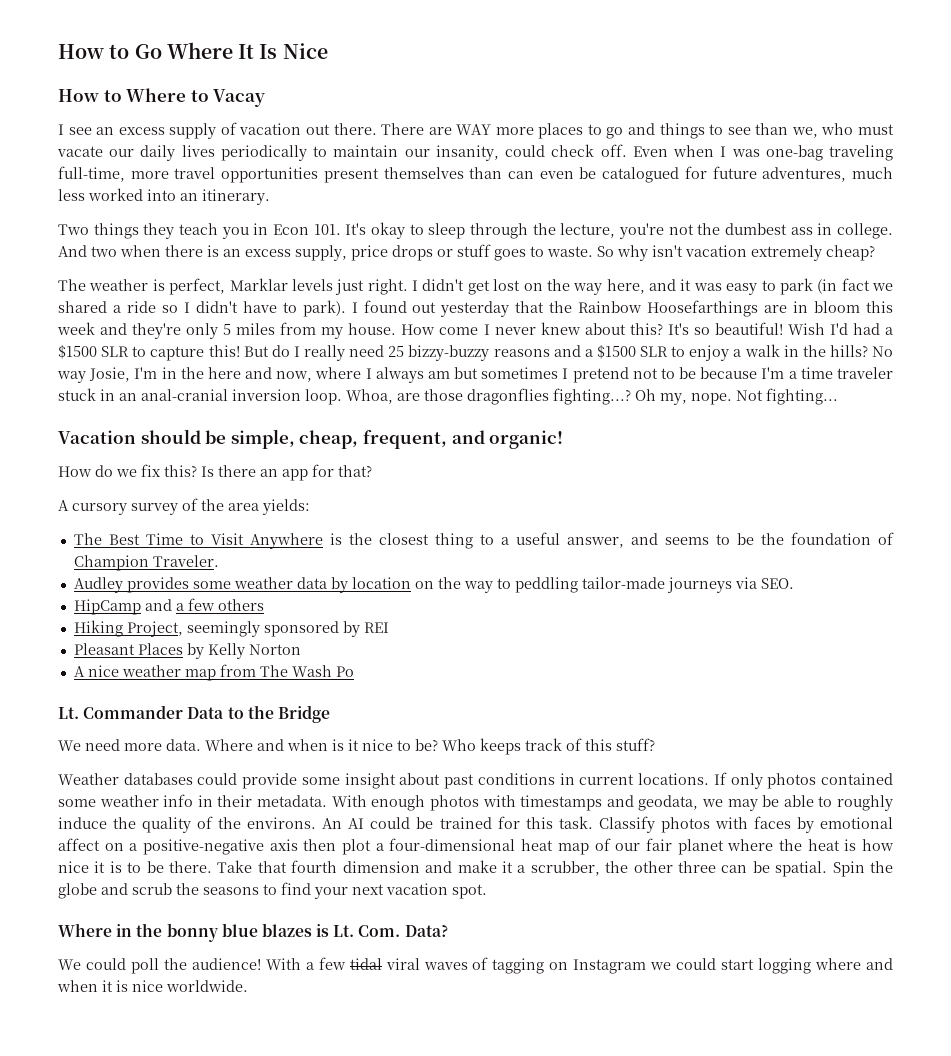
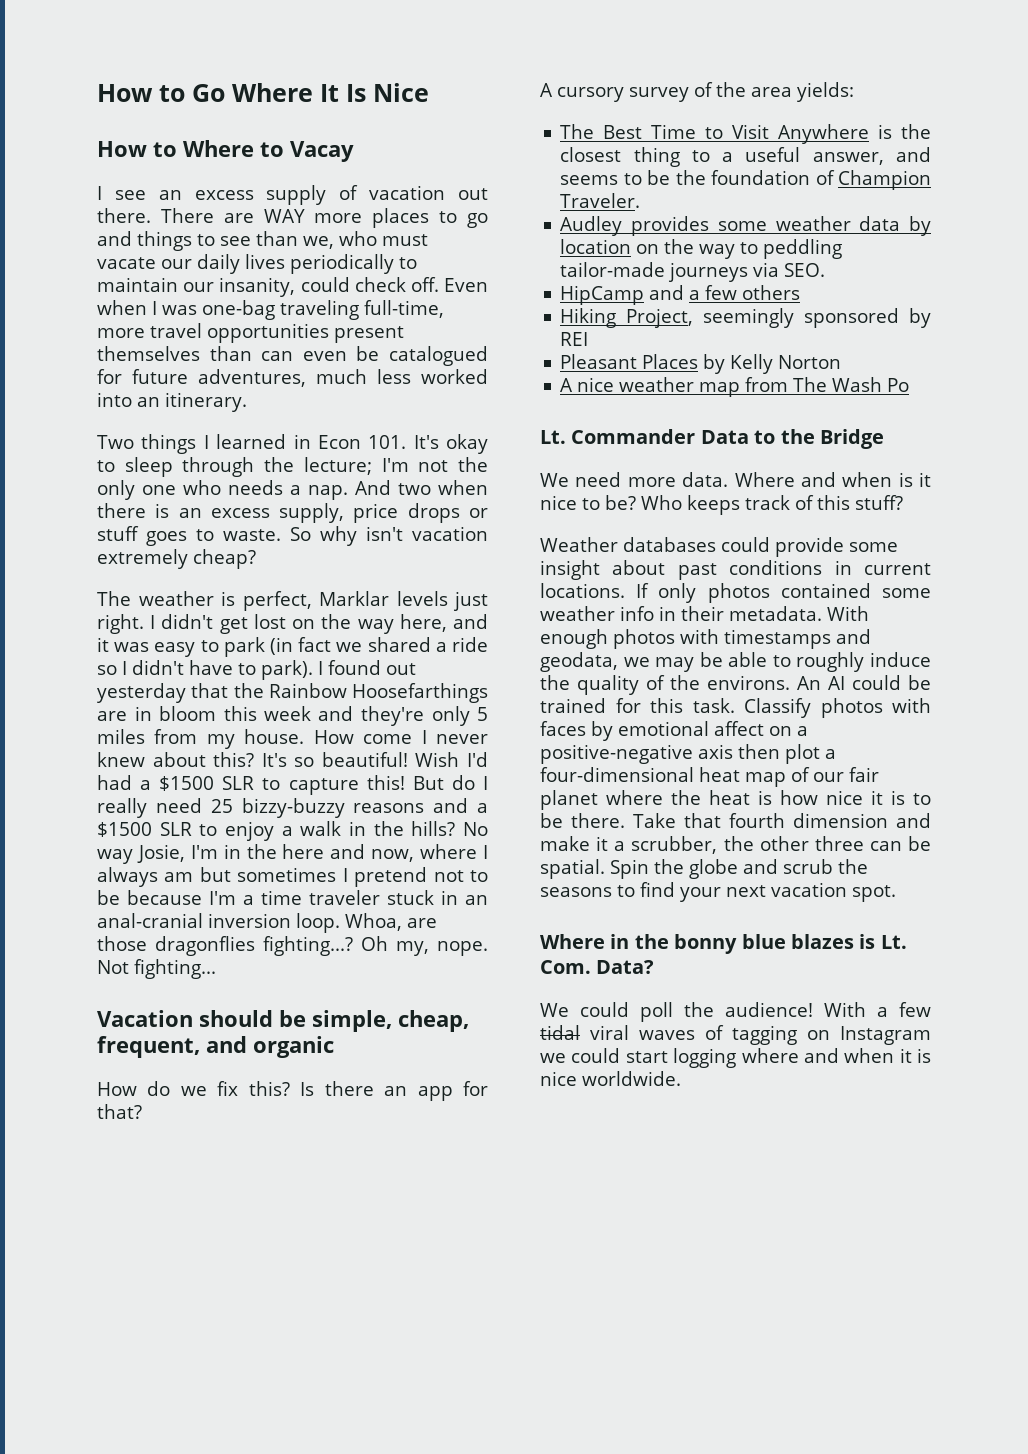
- Two things they teach you in Econ 101. It's okay to sleep through the lecture, you're not the dumbest ass in college.
+ Two things I learned in Econ 101. It's okay to sleep through the lecture; I'm not the only one who needs a nap.
- Vacation should be simple, cheap, frequent, and organic!
+ Vacation should be simple, cheap, frequent, and organic

